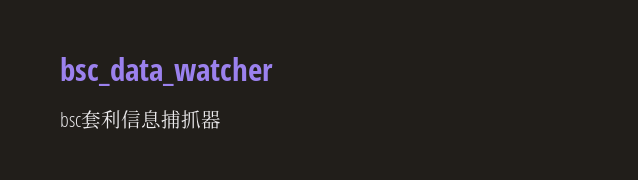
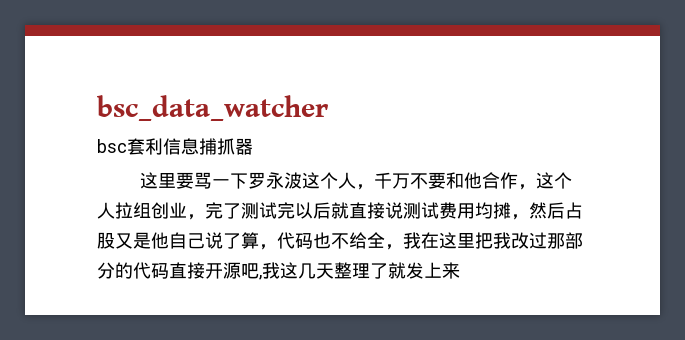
+ 这里要骂一下罗永波这个人，千万不要和他合作，这个人拉组创业，完了测试完以后就直接说测试费用均摊，然后占股又是他自己说了算，代码也不给全，我在这里把我改过那部分的代码直接开源吧,我这几天整理了就发上来

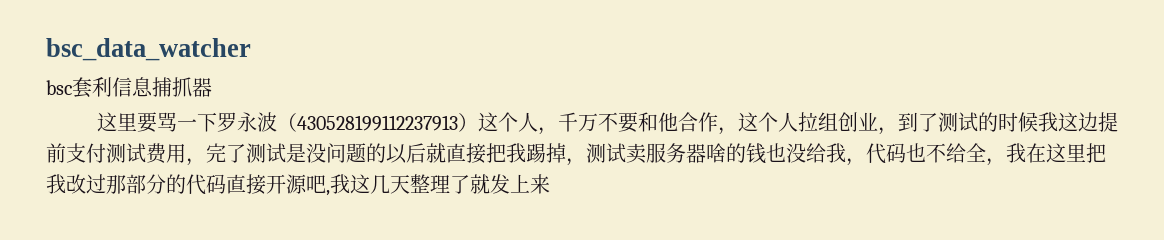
- 这里要骂一下罗永波这个人，千万不要和他合作，这个人拉组创业，完了测试完以后就直接说测试费用均摊，然后占股又是他自己说了算，代码也不给全，我在这里把我改过那部分的代码直接开源吧,我这几天整理了就发上来
+ 这里要骂一下罗永波（430528199112237913）这个人，千万不要和他合作，这个人拉组创业，到了测试的时候我这边提前支付测试费用，完了测试是没问题的以后就直接把我踢掉，测试卖服务器啥的钱也没给我，代码也不给全，我在这里把我改过那部分的代码直接开源吧,我这几天整理了就发上来

